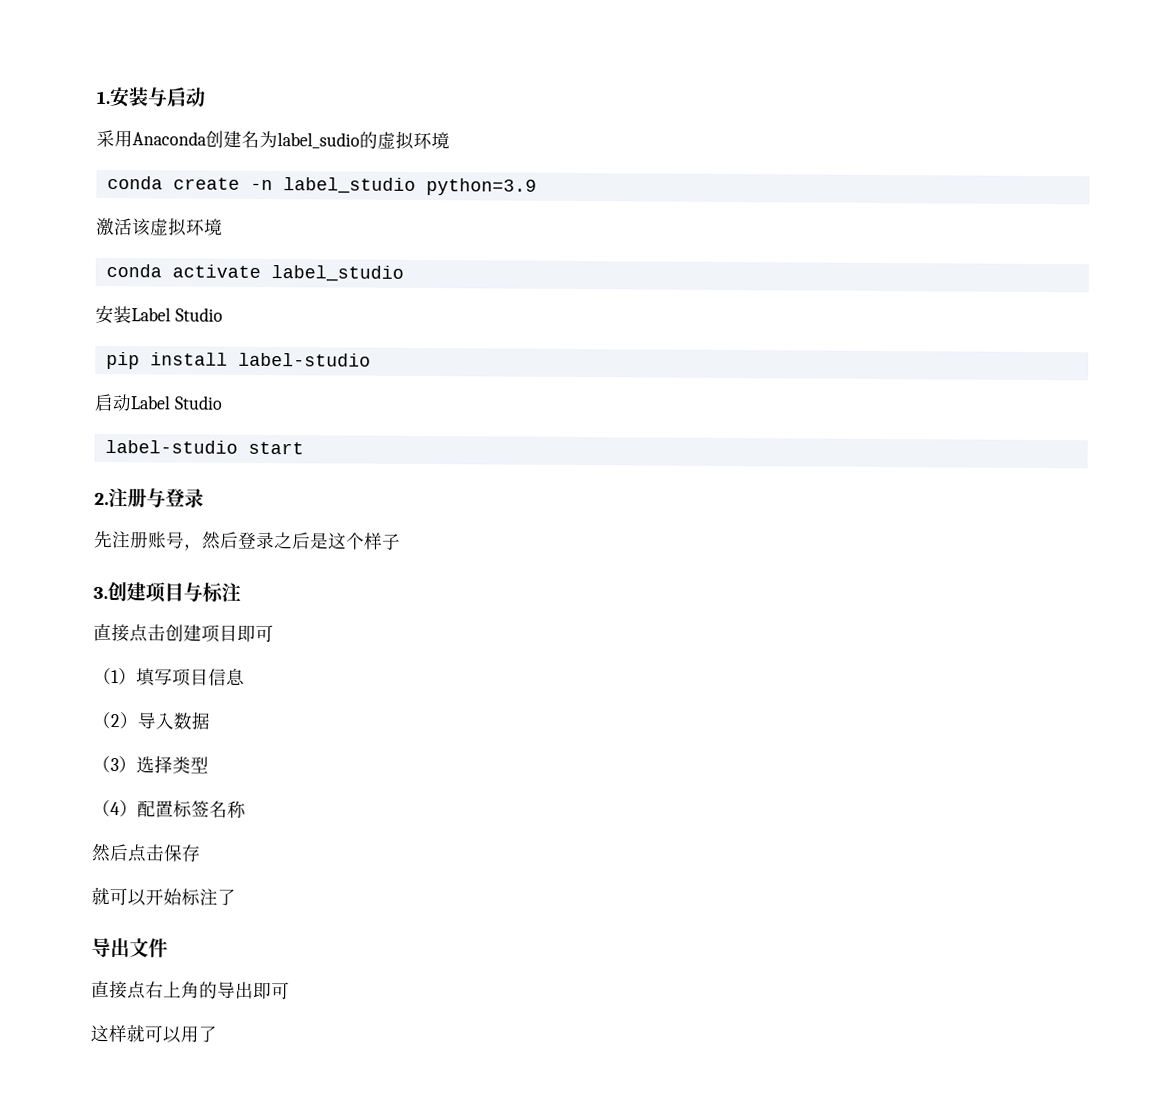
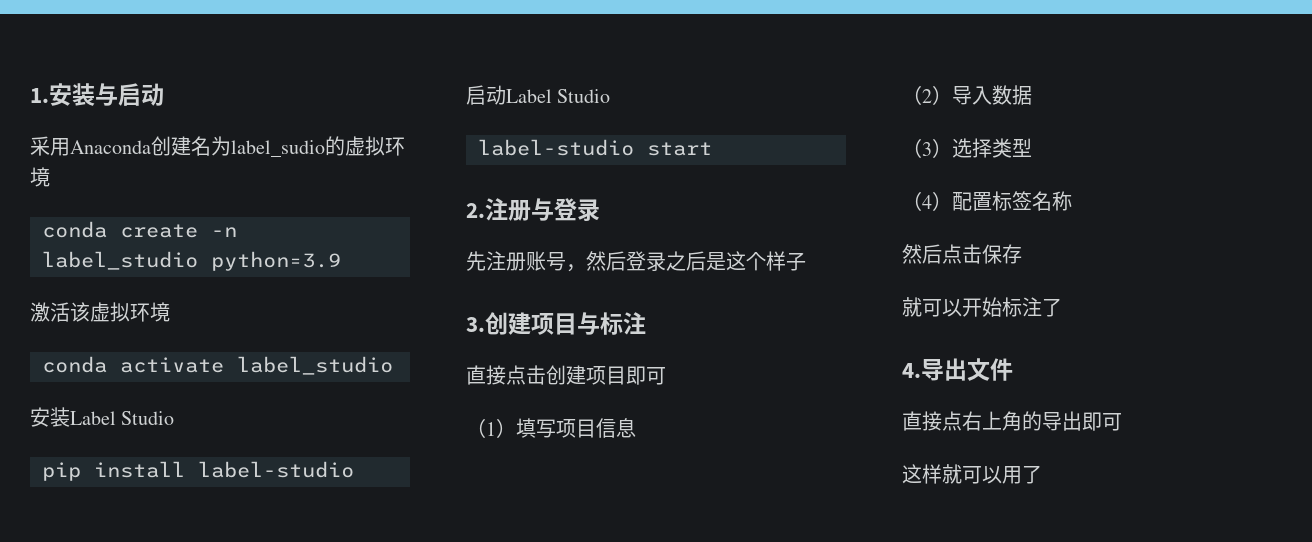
- 导出文件
+ 4.导出文件

